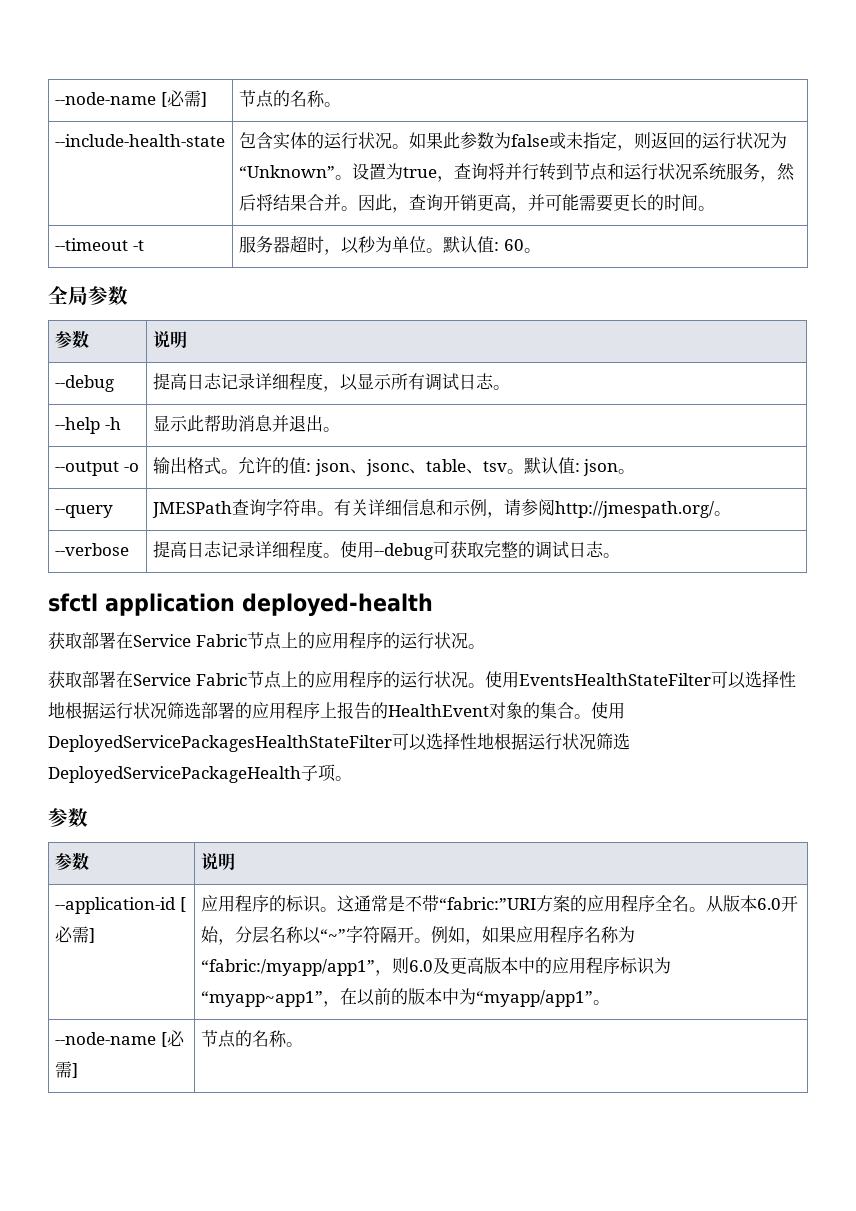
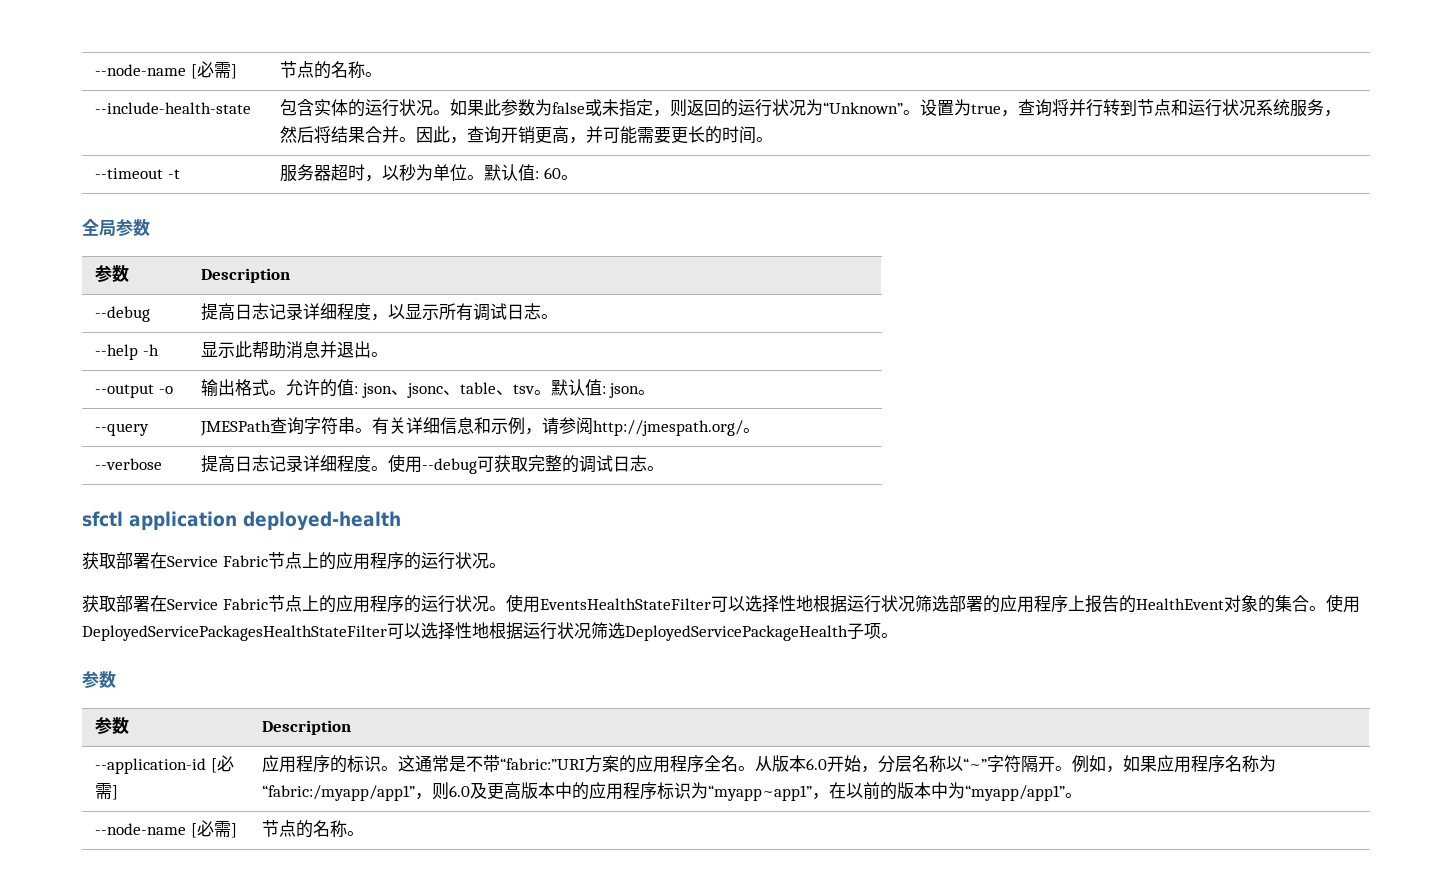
  全局参数
- 参数 | 说明
+ 参数 | Description
  使用DeployedServicePackagesHealthStateFilter可以选择性地根据运行状况筛选DeployedServicePackageHealth子项。
  参数
- 参数 | 说明
+ 参数 | Description

